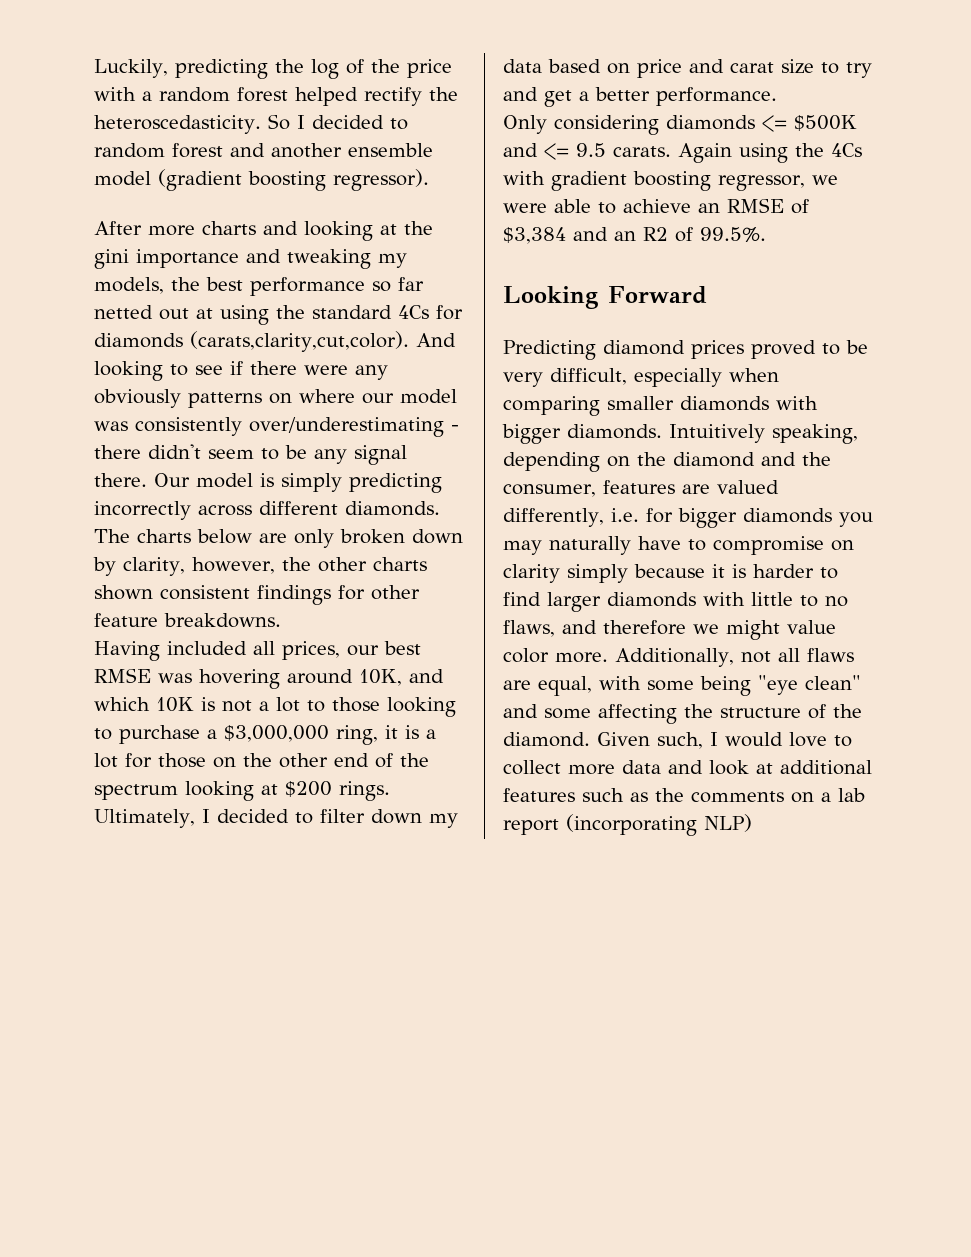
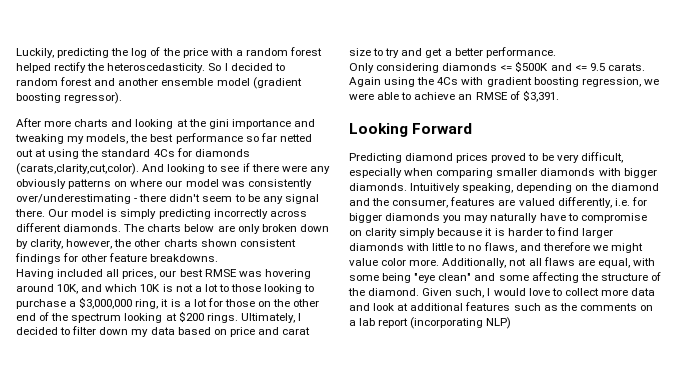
- Again using the 4Cs with gradient boosting regressor, we were able to achieve an RMSE of $3,384 and an R2 of 99.5%.
+ Again using the 4Cs with gradient boosting regression, we were able to achieve an RMSE of $3,391.

